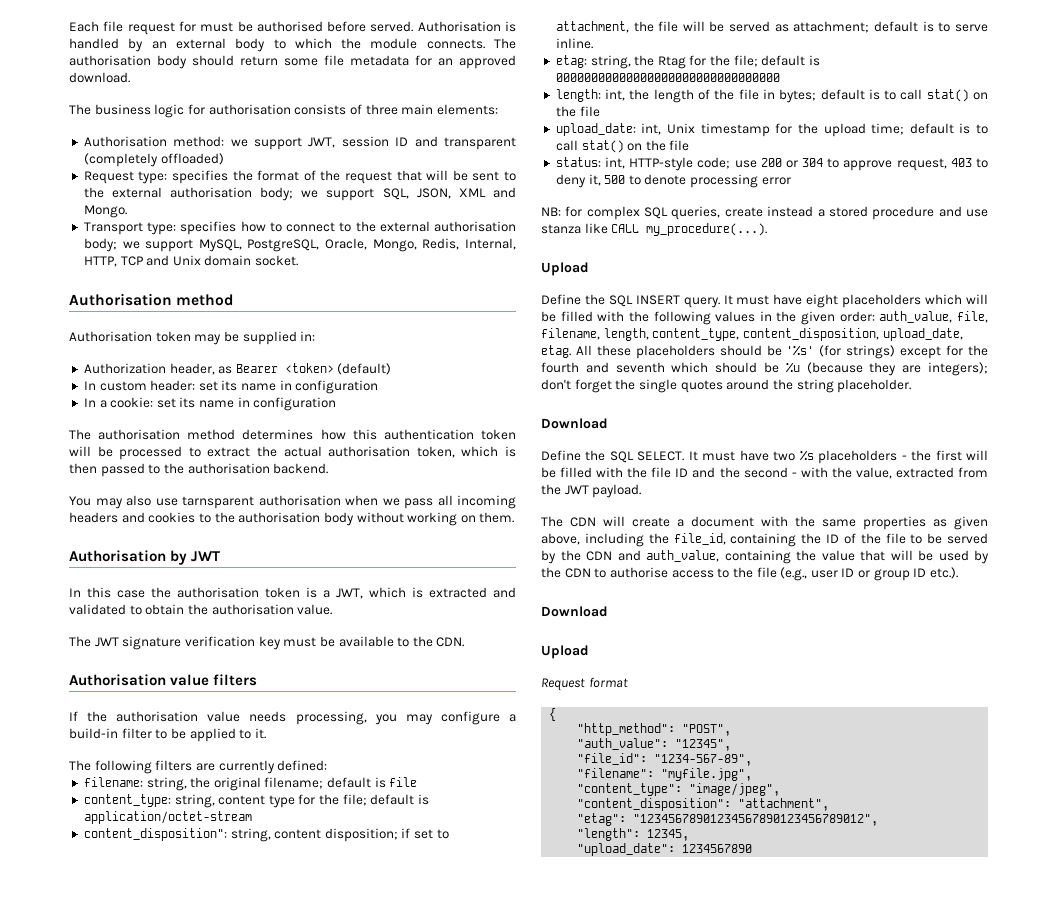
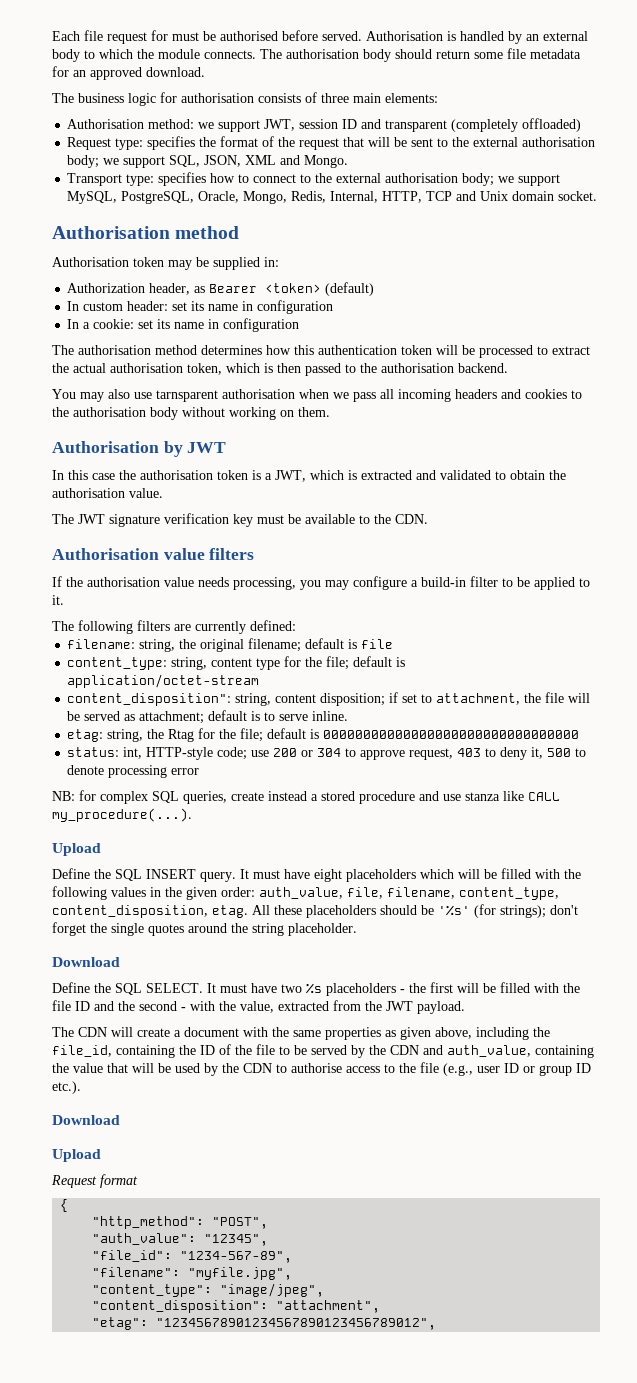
- length: int, the length of the file in bytes; default is to call stat() on the file
- upload_date: int, Unix timestamp for the upload time; default is to call stat() on the file
- It must have eight placeholders which will be filled with the following values in the given order: auth_value, file, filename, length, content_type, content_disposition, upload_date, etag.
+ It must have eight placeholders which will be filled with the following values in the given order: auth_value, file, filename, content_type, content_disposition, etag.
- All these placeholders should be '%s' (for strings) except for the fourth and seventh which should be %u (because they are integers); don't forget the single quotes around the string placeholder.
+ All these placeholders should be '%s' (for strings); don't forget the single quotes around the string placeholder.
- "length": 12345,
- "upload_date": 1234567890

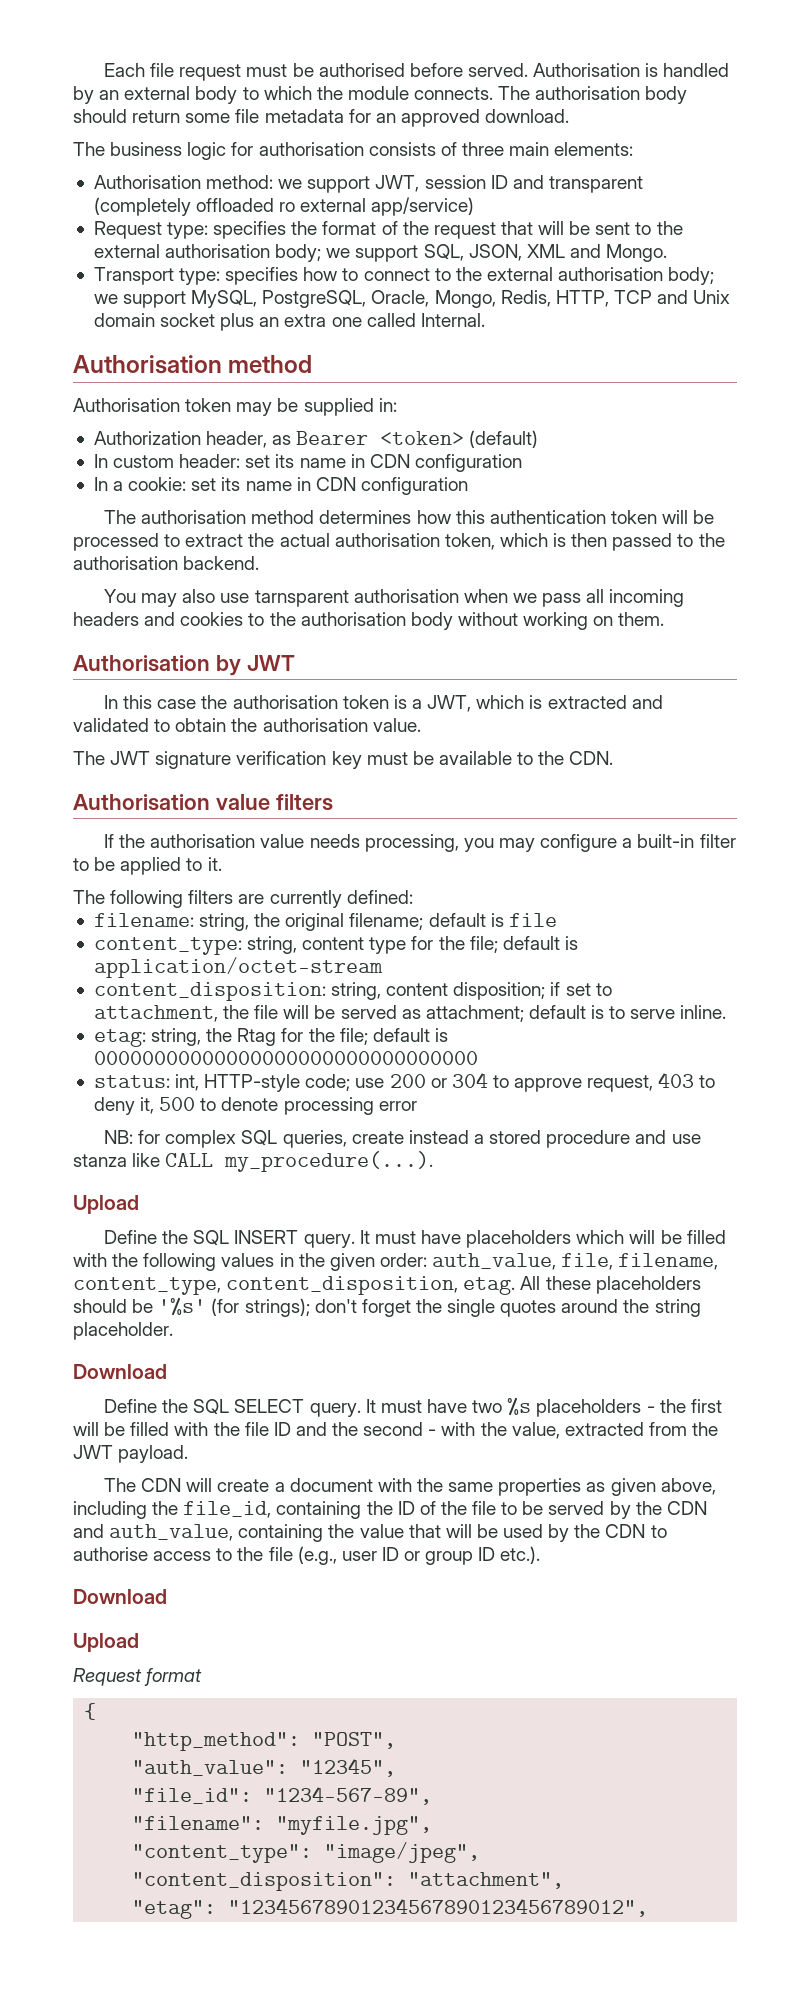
- Each file request for must be authorised before served.
+ Each file request must be authorised before served.
- Authorisation method: we support JWT, session ID and transparent (completely offloaded)
+ Authorisation method: we support JWT, session ID and transparent (completely offloaded ro external app/service)
- Transport type: specifies how to connect to the external authorisation body; we support MySQL, PostgreSQL, Oracle, Mongo, Redis, Internal, HTTP, TCP and Unix domain socket.
+ Transport type: specifies how to connect to the external authorisation body; we support MySQL, PostgreSQL, Oracle, Mongo, Redis, HTTP, TCP and Unix domain socket plus an extra one called Internal.
- In custom header: set its name in configuration
+ In custom header: set its name in CDN configuration
- In a cookie: set its name in configuration
+ In a cookie: set its name in CDN configuration
- If the authorisation value needs processing, you may configure a build-in filter to be applied to it.
+ If the authorisation value needs processing, you may configure a built-in filter to be applied to it.
- content_disposition": string, content disposition; if set to attachment, the file will be served as attachment; default is to serve inline.
+ content_disposition: string, content disposition; if set to attachment, the file will be served as attachment; default is to serve inline.
- It must have eight placeholders which will be filled with the following values in the given order: auth_value, file, filename, content_type, content_disposition, etag.
+ It must have placeholders which will be filled with the following values in the given order: auth_value, file, filename, content_type, content_disposition, etag.
- Define the SQL SELECT.
+ Define the SQL SELECT query.

